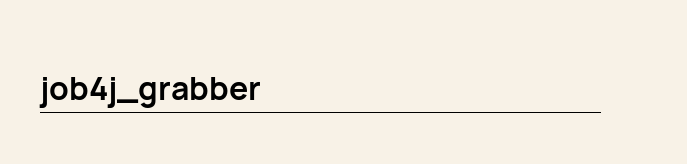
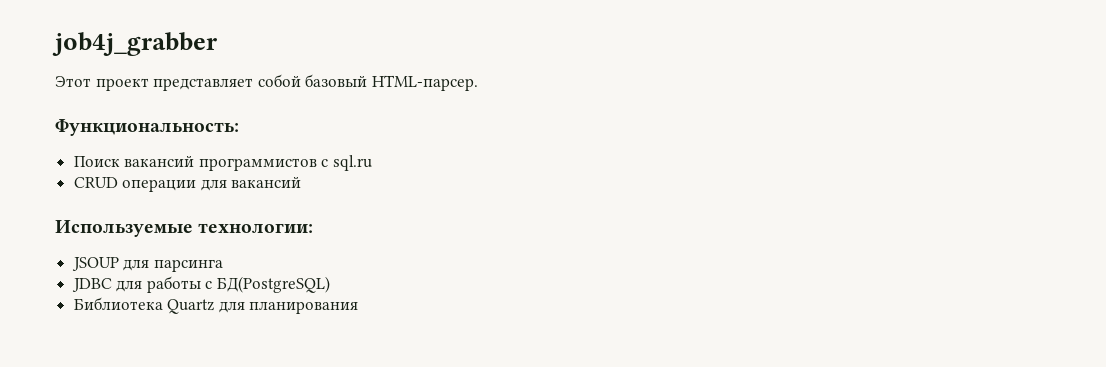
+ Этот проект представляет собой базовый HTML-парсер.
+ Функциональность:
+ Поиск вакансий программистов с sql.ru
+ CRUD операции для вакансий
+ Используемые технологии:
+ JSOUP для парсинга
+ JDBC для работы с БД(PostgreSQL)
+ Библиотека Quartz для планирования

